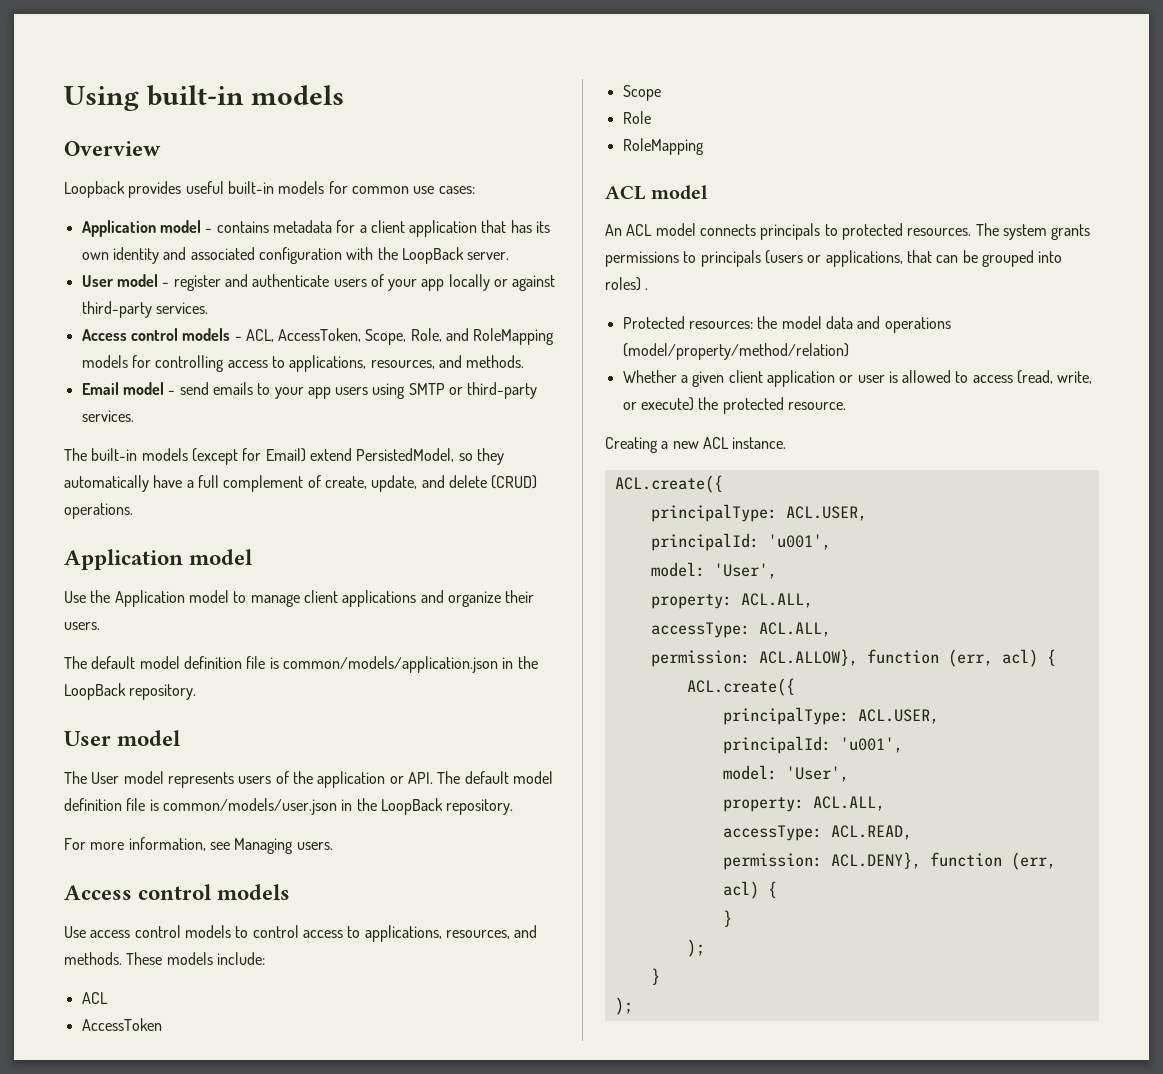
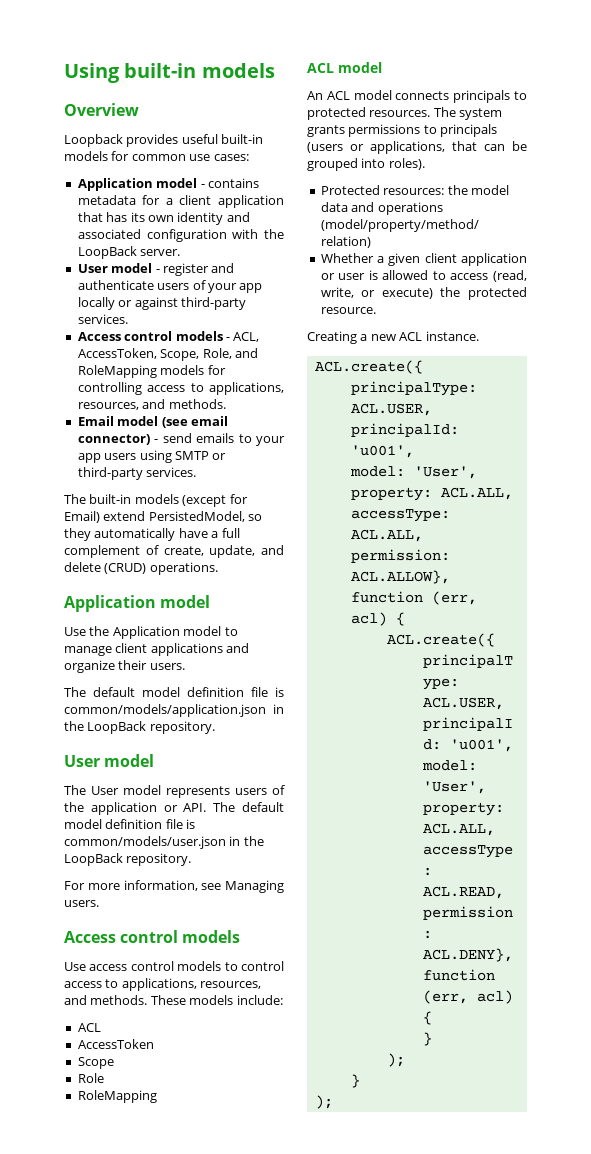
- Email model - send emails to your app users using SMTP or third-party services.
+ Email model (see email connector) - send emails to your app users using SMTP or third-party services.
- The system grants permissions to principals (users or applications, that can be grouped into roles) .
+ The system grants permissions to principals (users or applications, that can be grouped into roles).

